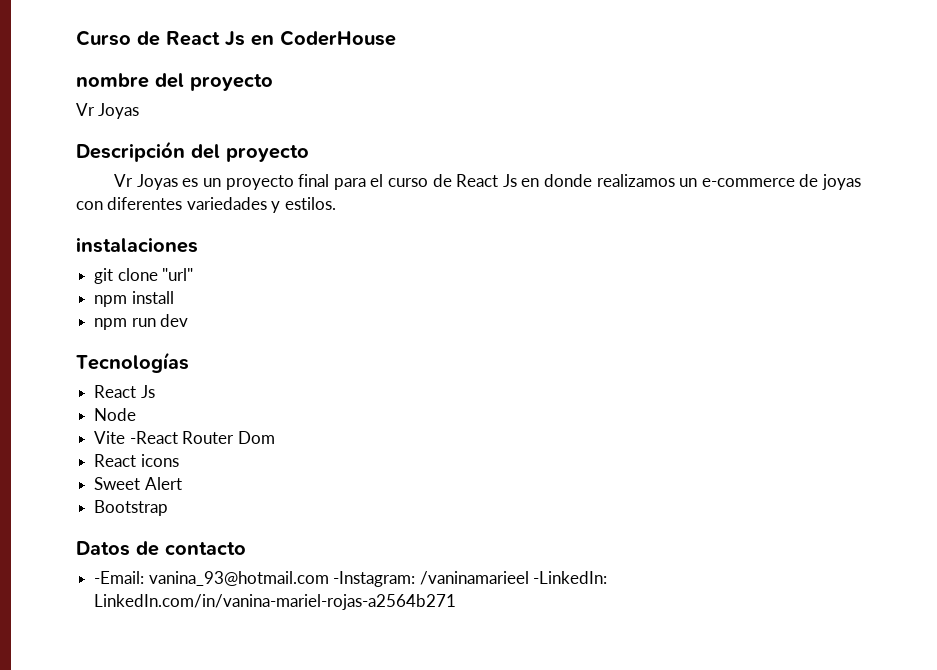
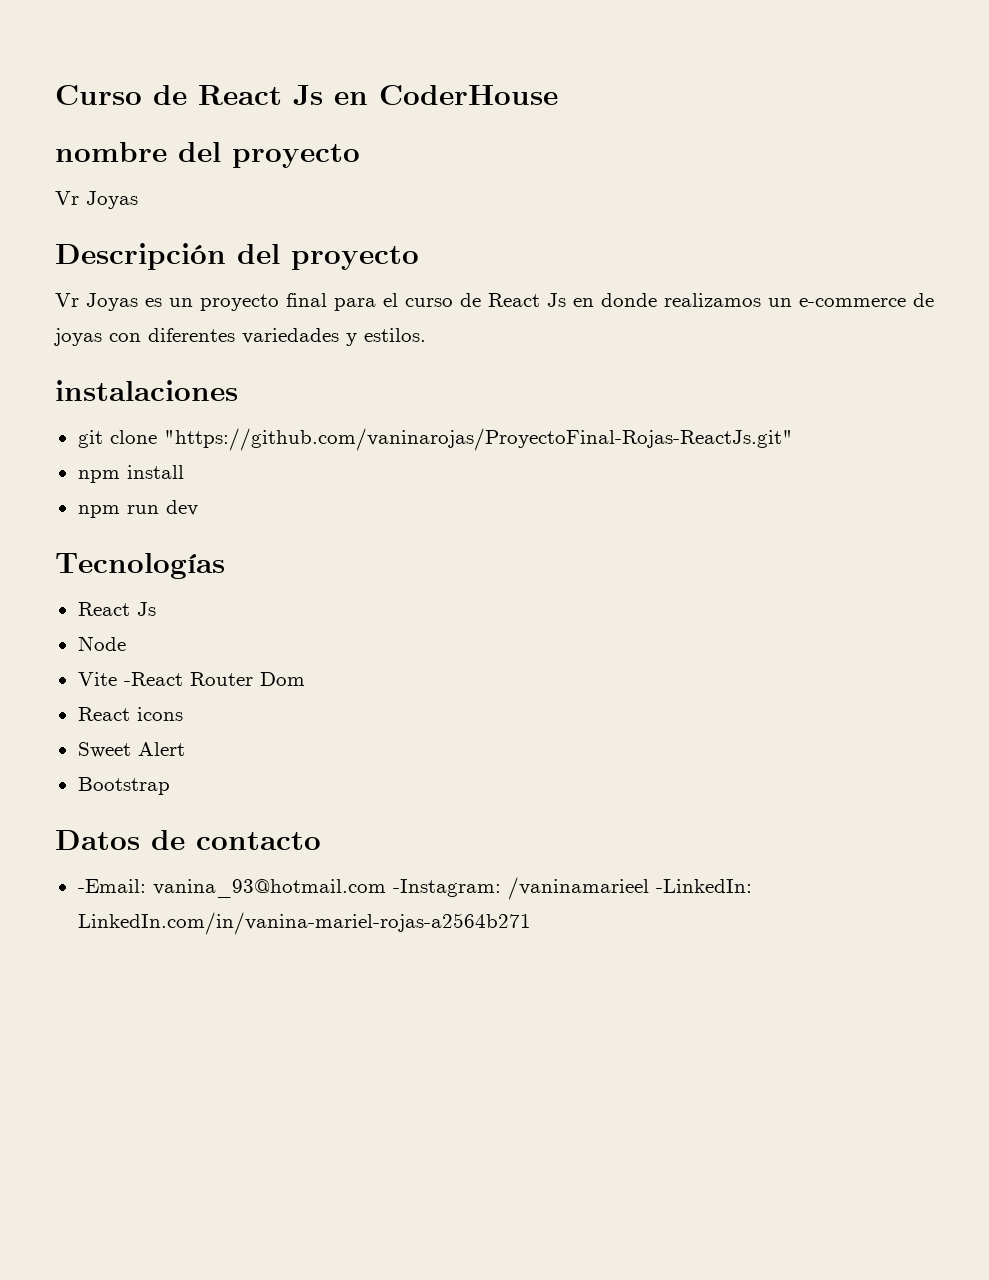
- git clone "url"
+ git clone "https://github.com/vaninarojas/ProyectoFinal-Rojas-ReactJs.git"

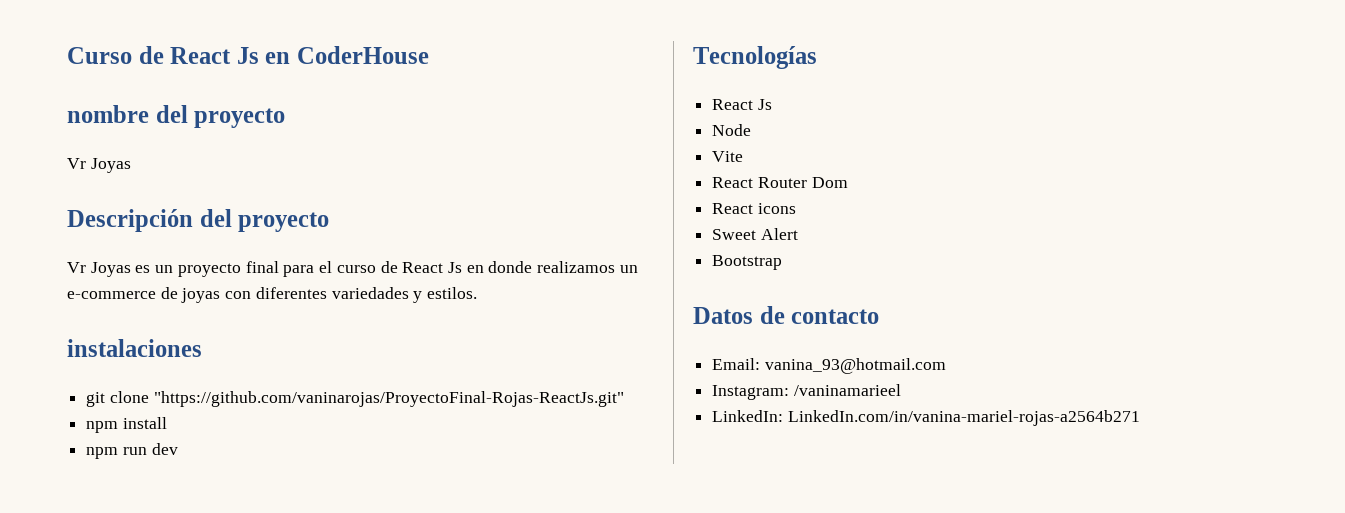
- Vite -React Router Dom
+ Vite
+ React Router Dom
- -Email: vanina_93@hotmail.com -Instagram: /vaninamarieel -LinkedIn: LinkedIn.com/in/vanina-mariel-rojas-a2564b271
+ Email: vanina_93@hotmail.com
+ Instagram: /vaninamarieel
+ LinkedIn: LinkedIn.com/in/vanina-mariel-rojas-a2564b271

